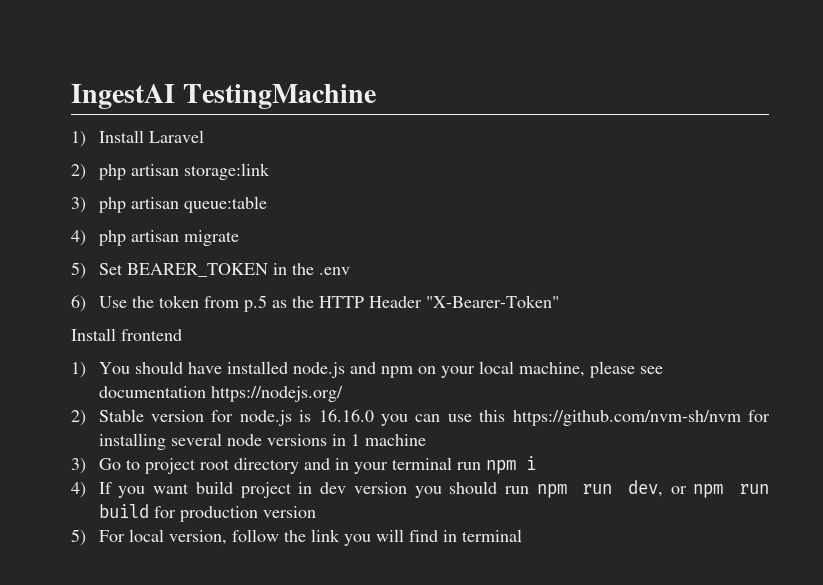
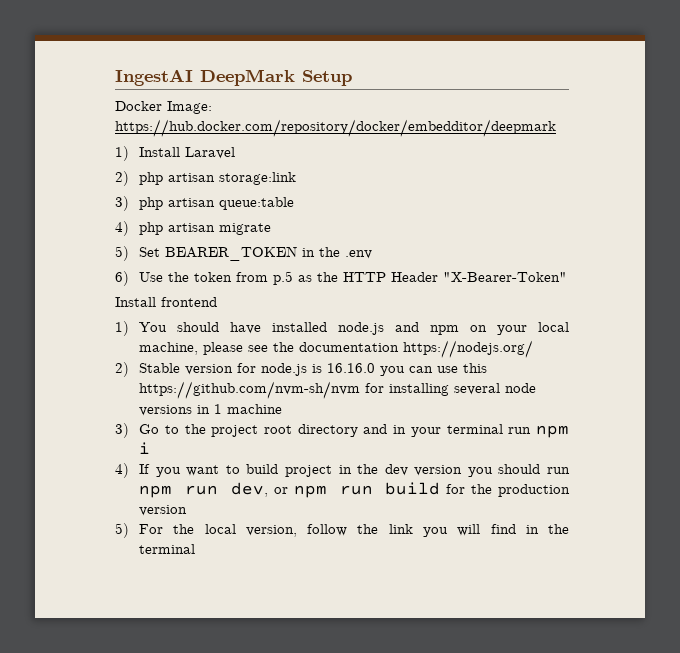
- IngestAI TestingMachine
+ IngestAI DeepMark Setup
+ Docker Image: https://hub.docker.com/repository/docker/embedditor/deepmark
- 1) You should have installed node.js and npm on your local machine, please see documentation https://nodejs.org/
+ 1) You should have installed node.js and npm on your local machine, please see the documentation https://nodejs.org/
- 3) Go to project root directory and in your terminal run npm i
+ 3) Go to the project root directory and in your terminal run npm i
- 4) If you want build project in dev version you should run npm run dev, or npm run build for production version
+ 4) If you want to build project in the dev version you should run npm run dev, or npm run build for the production version
- 5) For local version, follow the link you will find in terminal
+ 5) For the local version, follow the link you will find in the terminal

